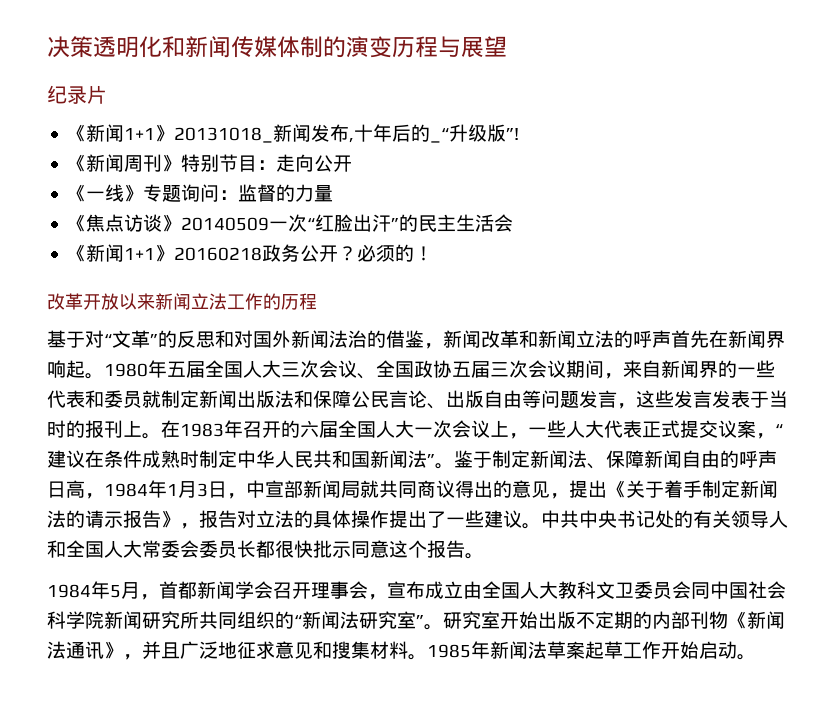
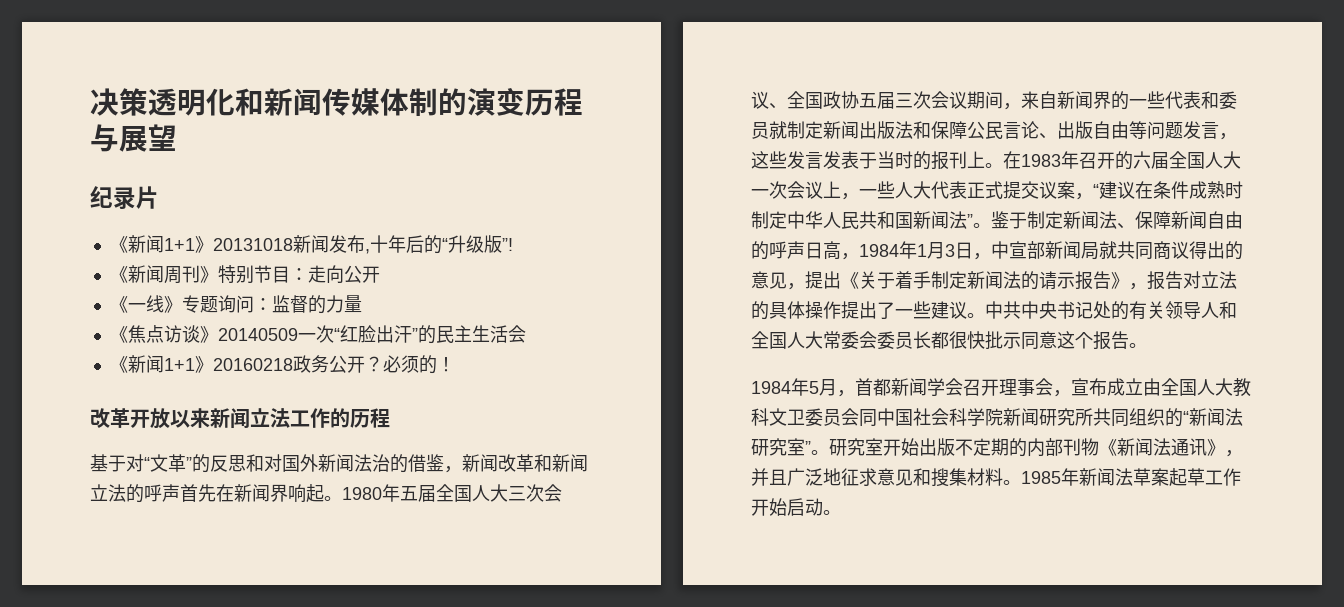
- 《新闻1+1》20131018_新闻发布,十年后的_“升级版”!
+ 《新闻1+1》20131018新闻发布,十年后的“升级版”!

